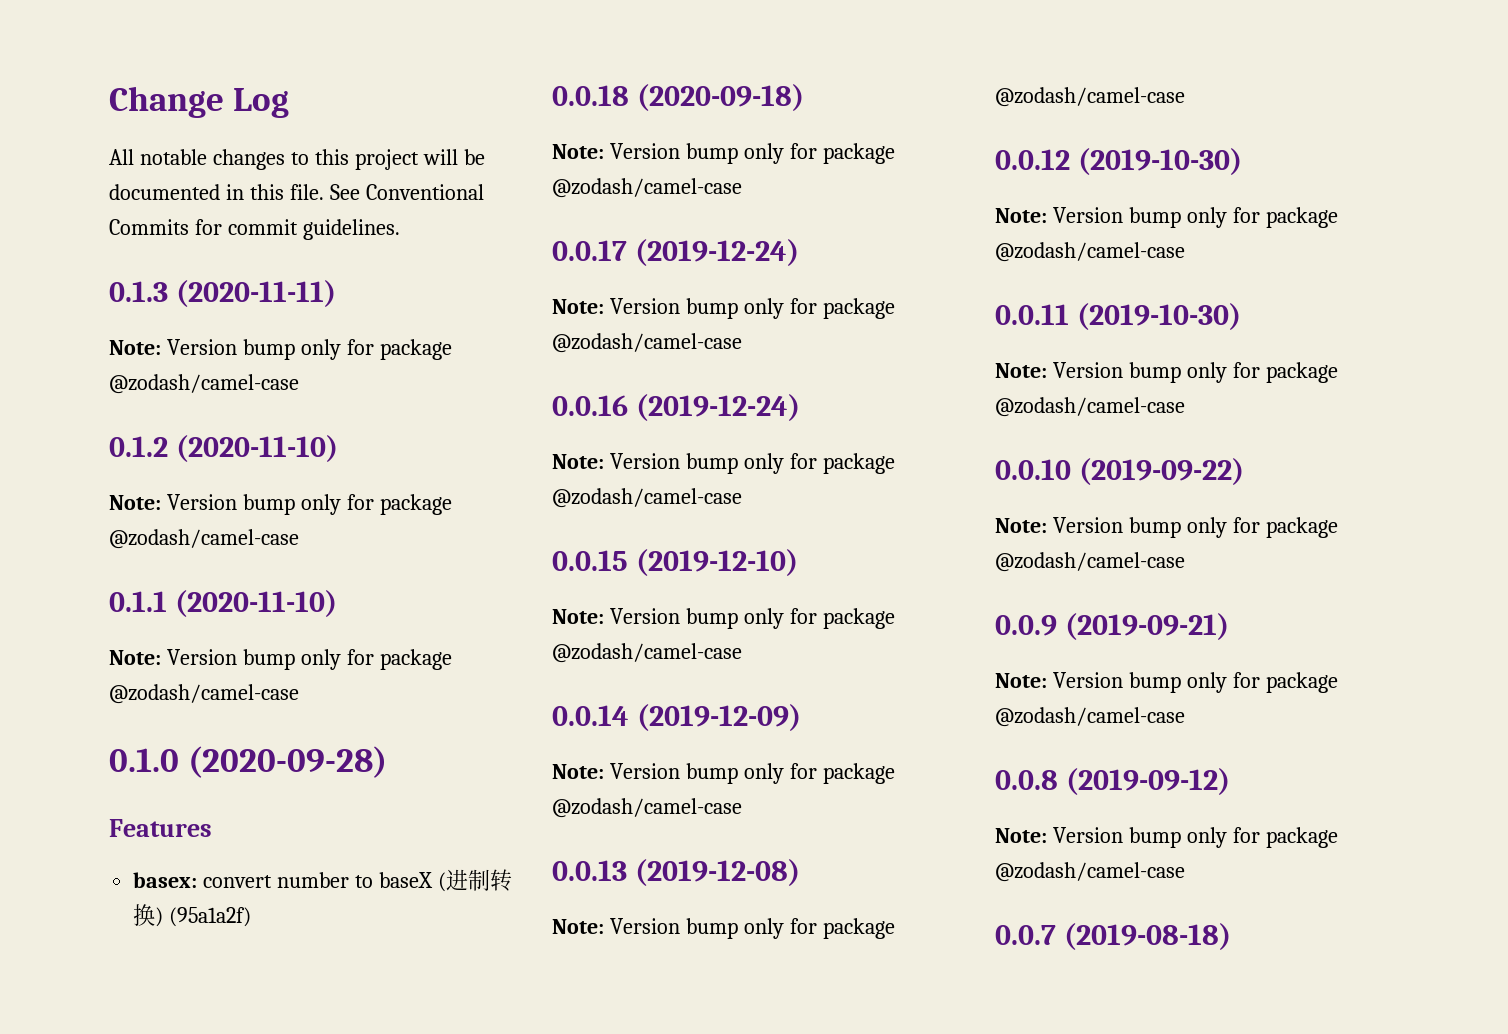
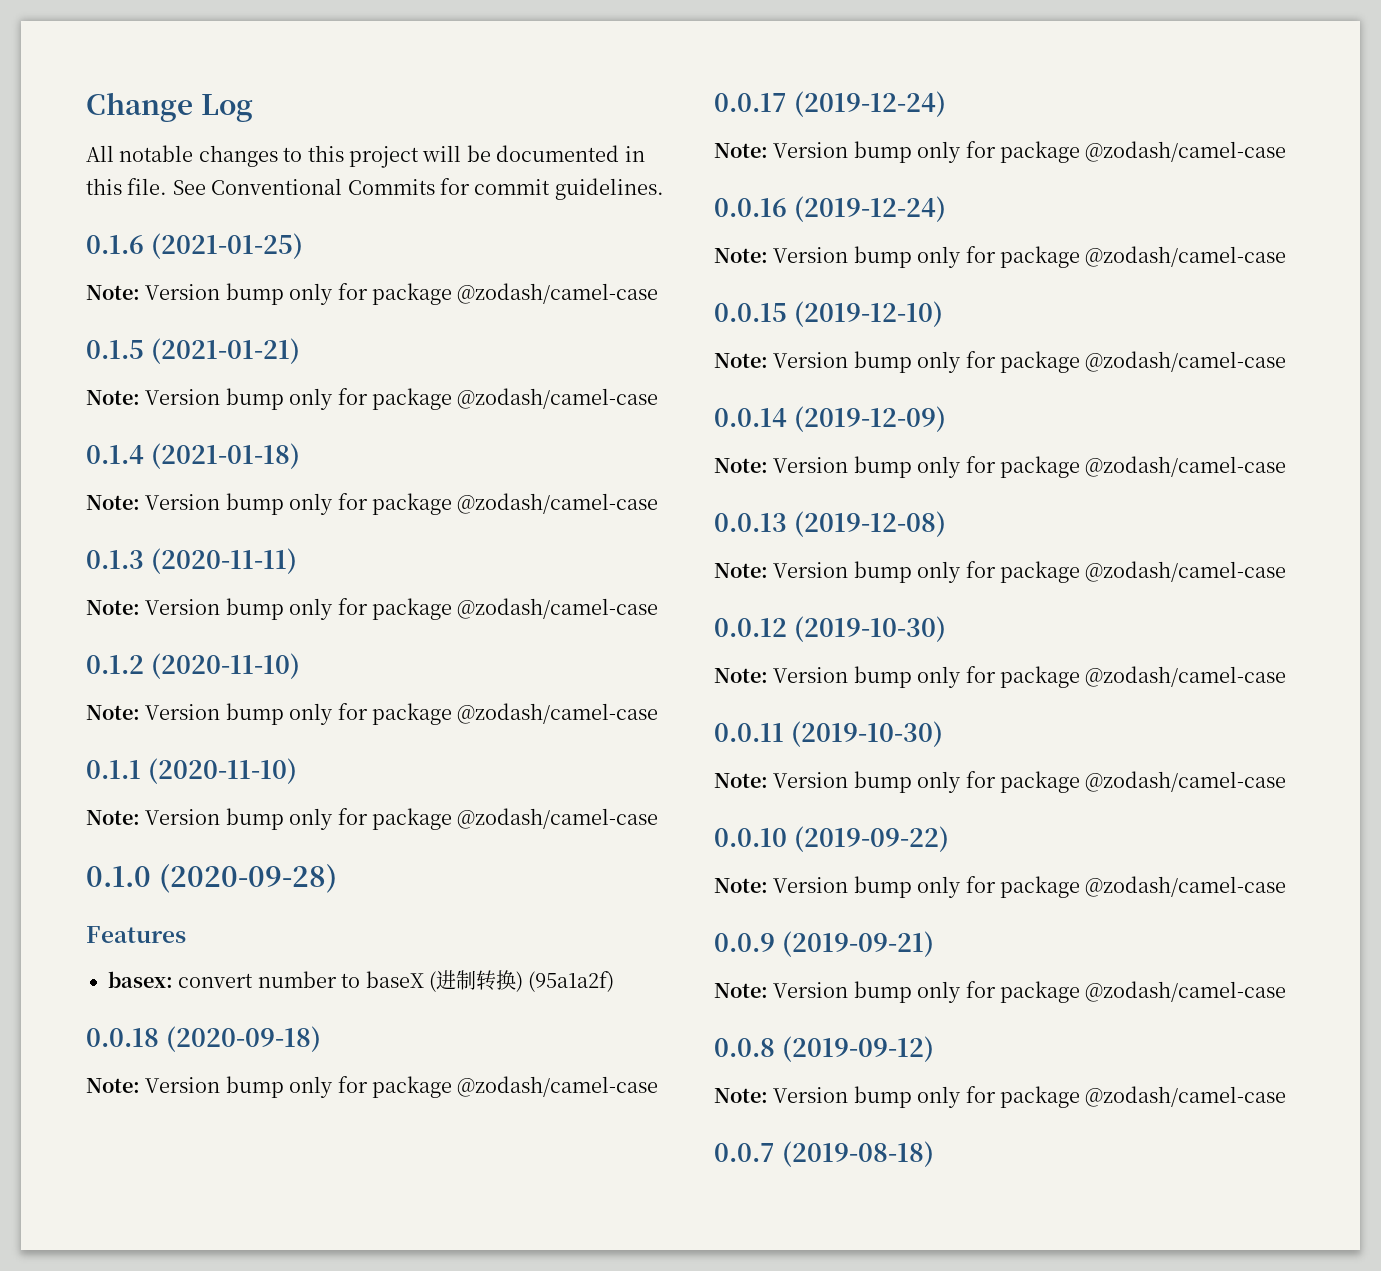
+ 0.1.6 (2021-01-25)
+ Note: Version bump only for package @zodash/camel-case
+ 0.1.5 (2021-01-21)
+ Note: Version bump only for package @zodash/camel-case
+ 0.1.4 (2021-01-18)
+ Note: Version bump only for package @zodash/camel-case

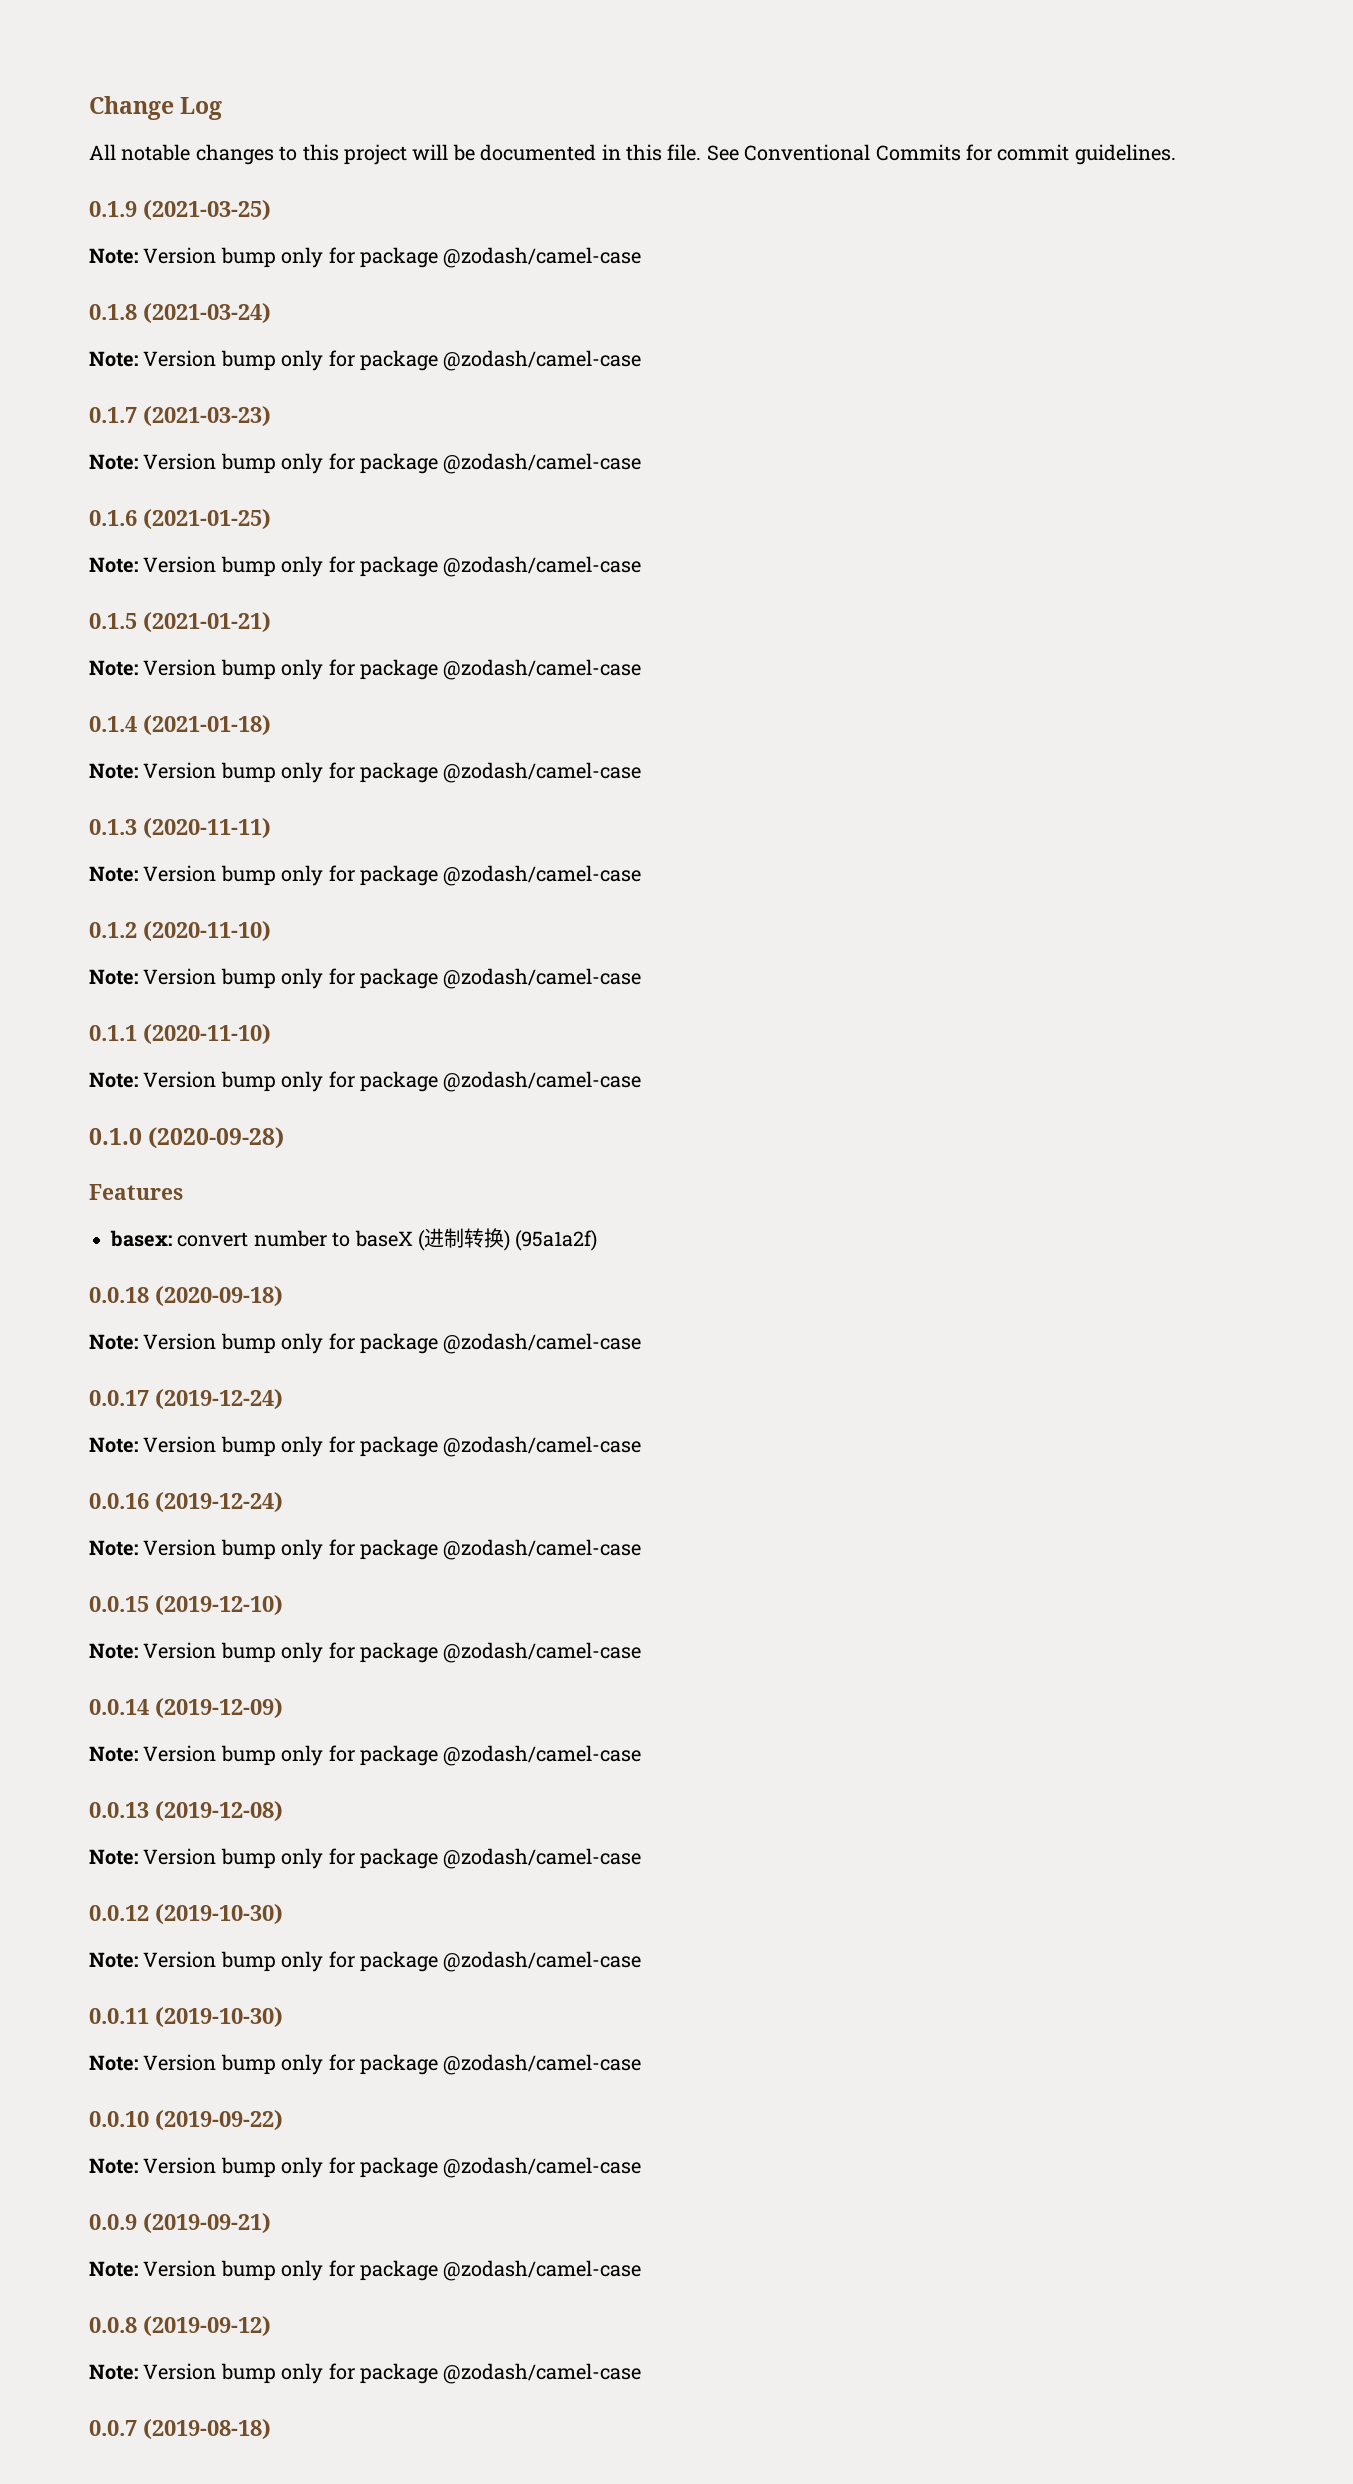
+ 0.1.9 (2021-03-25)
+ Note: Version bump only for package @zodash/camel-case
+ 0.1.8 (2021-03-24)
+ Note: Version bump only for package @zodash/camel-case
+ 0.1.7 (2021-03-23)
+ Note: Version bump only for package @zodash/camel-case

